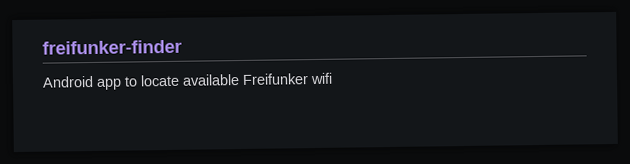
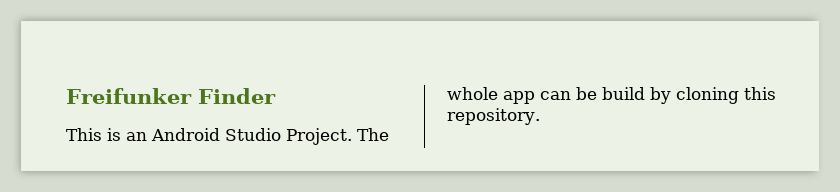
- freifunker-finder
- Android app to locate available Freifunker wifi
+ Freifunker Finder
+ This is an Android Studio Project. The whole app can be build by cloning this repository.

